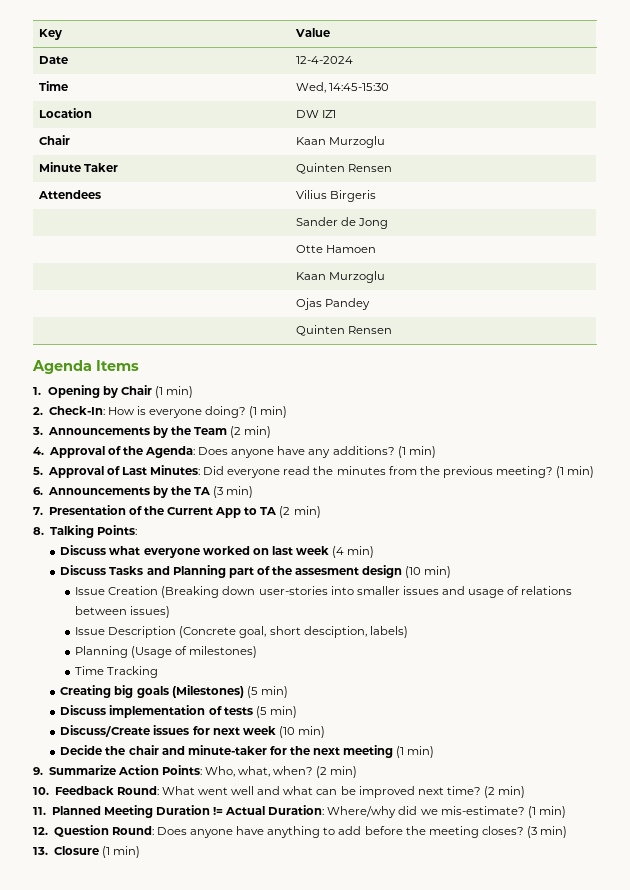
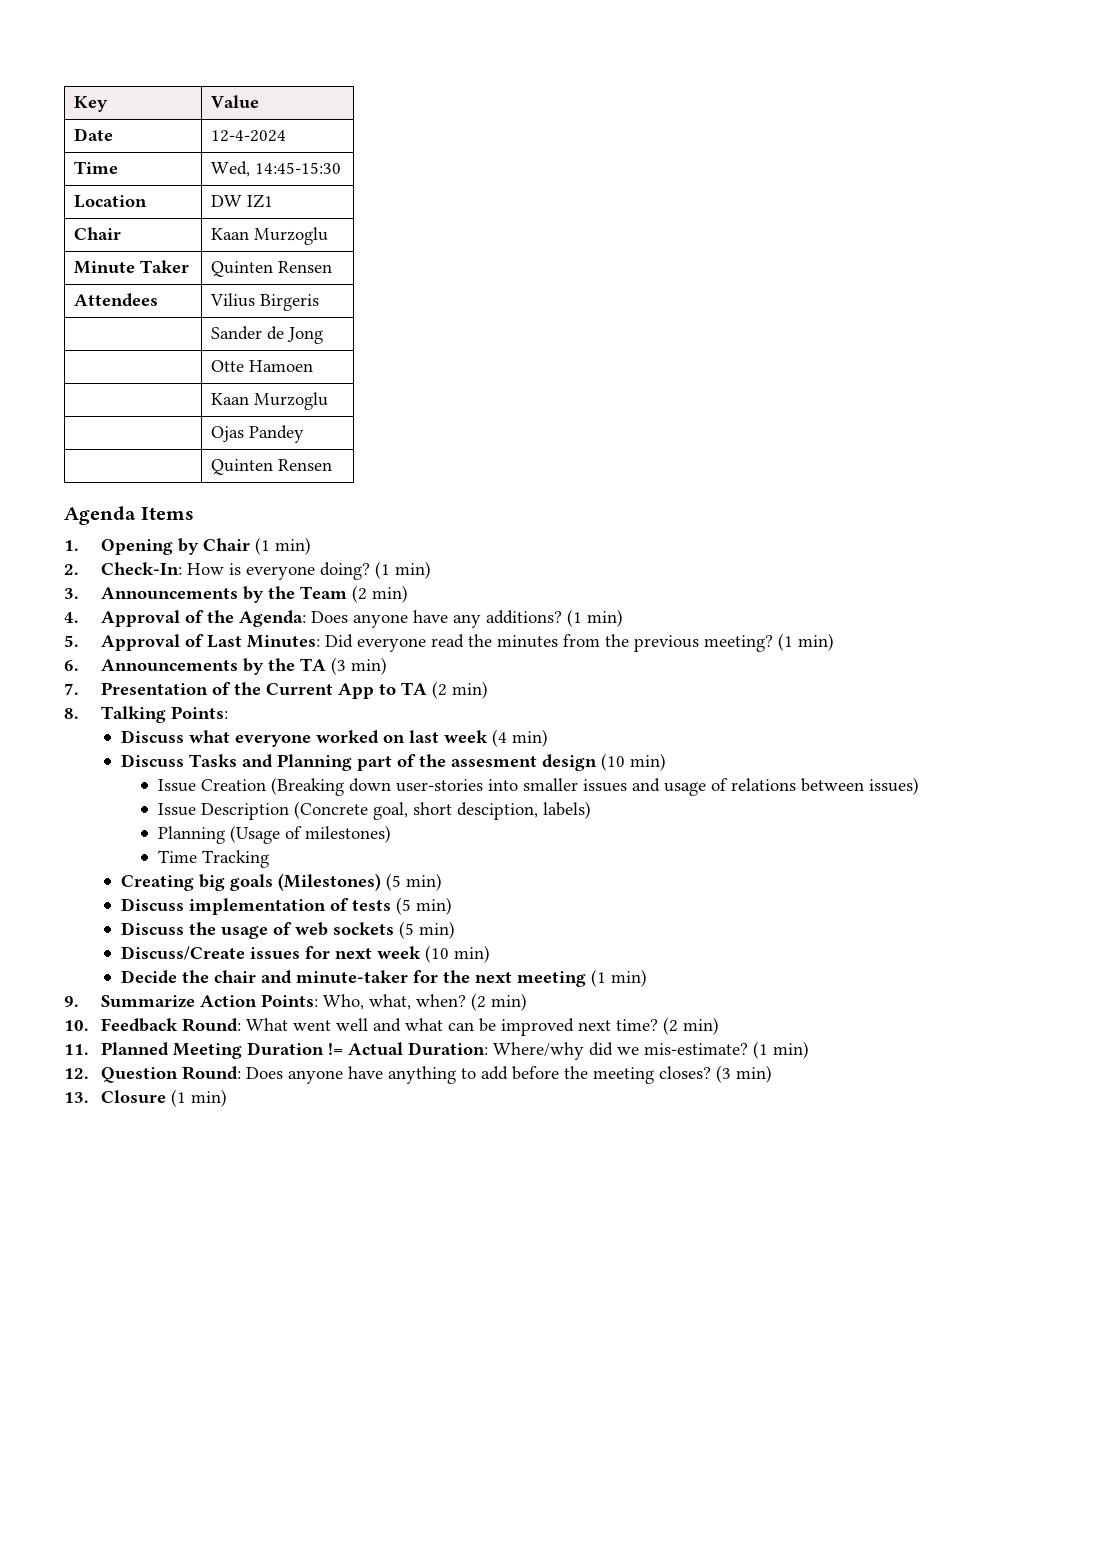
+ Discuss the usage of web sockets (5 min)

